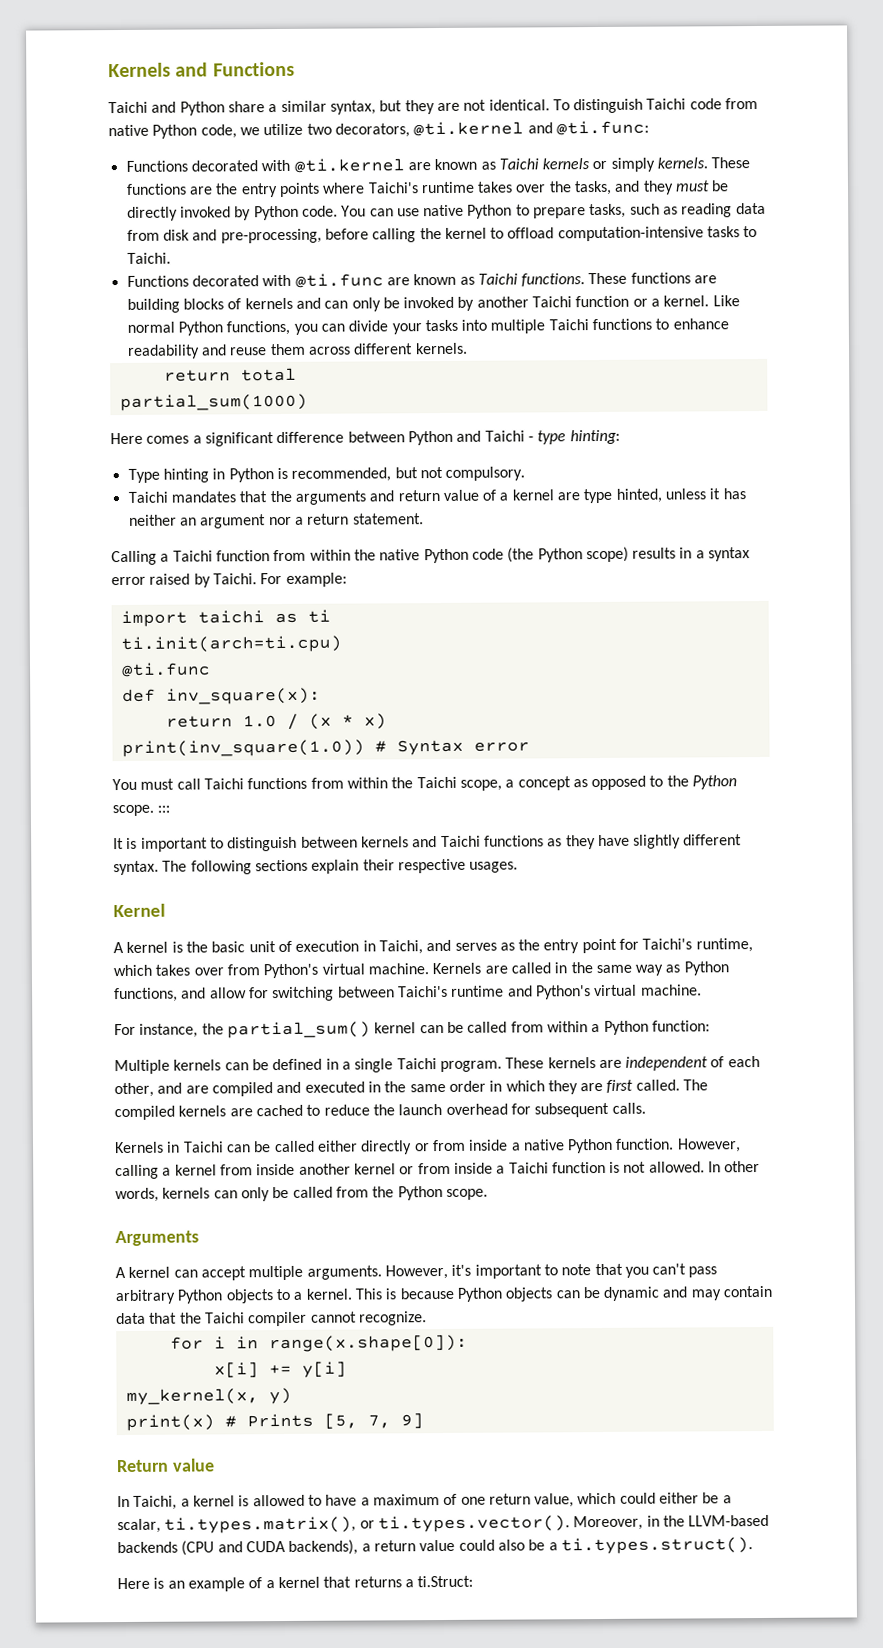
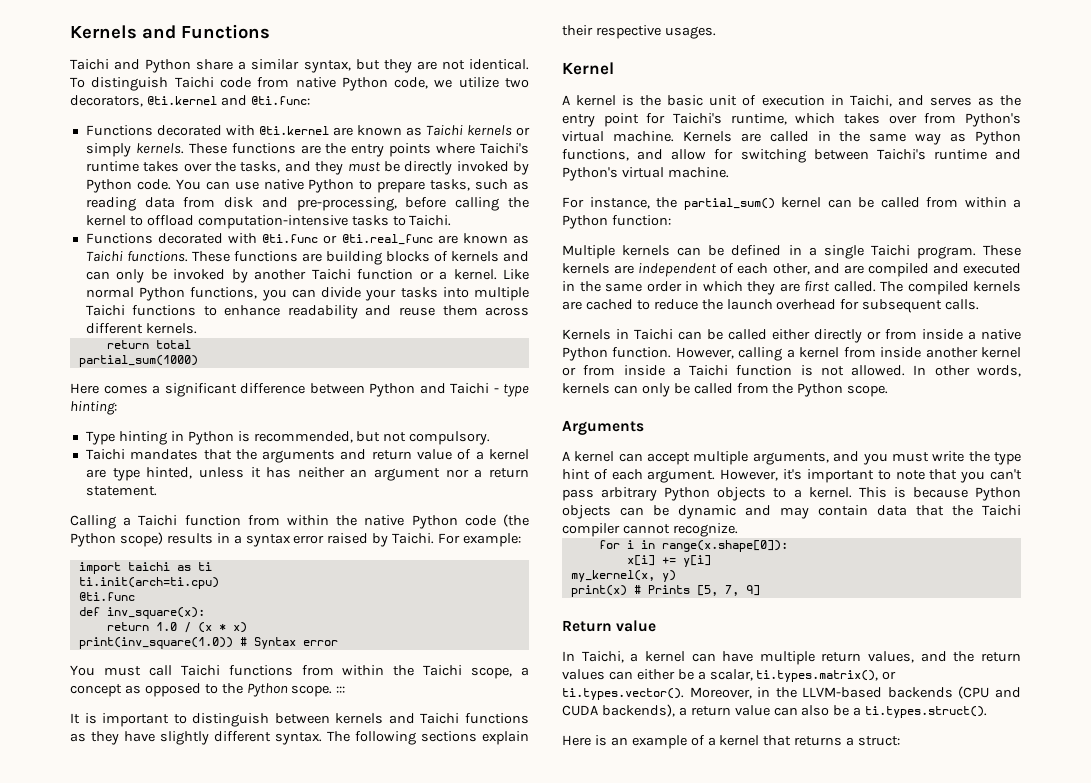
- Functions decorated with @ti.func are known as Taichi functions.
+ Functions decorated with @ti.func or @ti.real_func are known as Taichi functions.
- A kernel can accept multiple arguments.
+ A kernel can accept multiple arguments, and you must write the type hint of each argument.
- In Taichi, a kernel is allowed to have a maximum of one return value, which could either be a scalar, ti.types.matrix(), or ti.types.vector(). Moreover, in the LLVM-based backends (CPU and CUDA backends), a return value could also be a ti.types.struct().
+ In Taichi, a kernel can have multiple return values, and the return values can either be a scalar, ti.types.matrix(), or ti.types.vector(). Moreover, in the LLVM-based backends (CPU and CUDA backends), a return value can also be a ti.types.struct().
- Here is an example of a kernel that returns a ti.Struct:
+ Here is an example of a kernel that returns a struct:

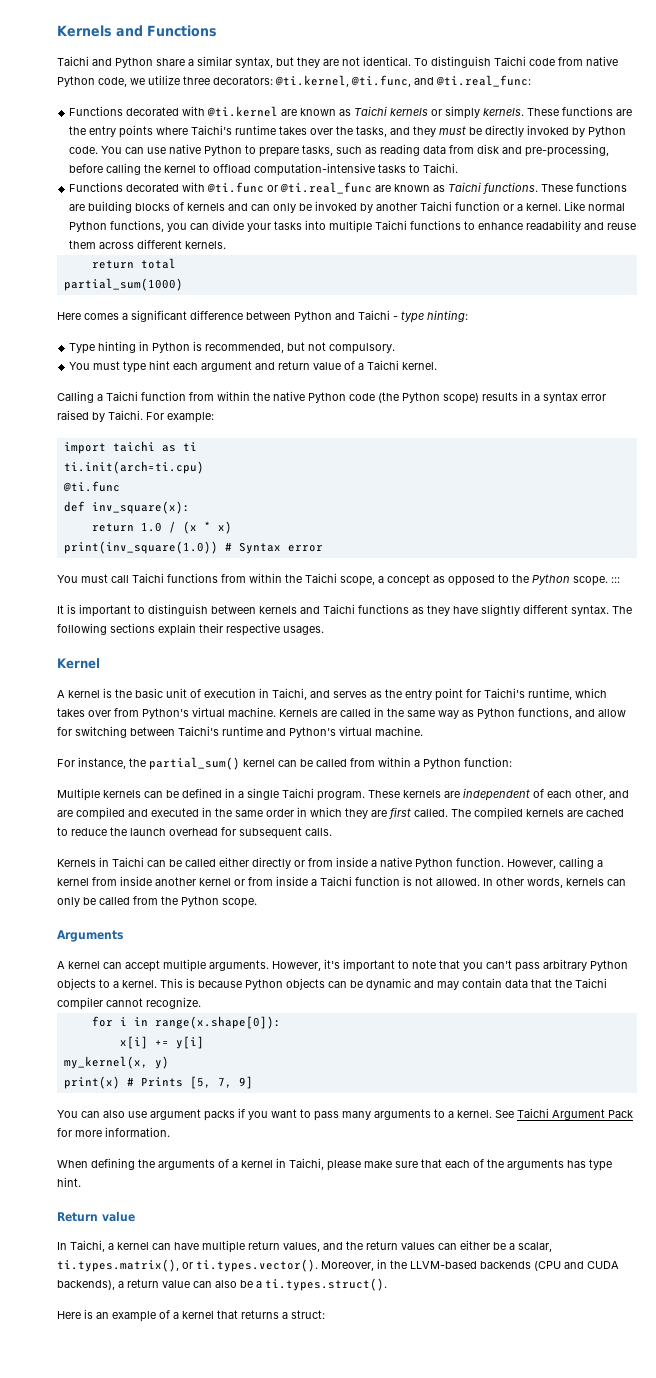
- To distinguish Taichi code from native Python code, we utilize two decorators, @ti.kernel and @ti.func:
+ To distinguish Taichi code from native Python code, we utilize three decorators: @ti.kernel, @ti.func, and @ti.real_func:
- Taichi mandates that the arguments and return value of a kernel are type hinted, unless it has neither an argument nor a return statement.
+ You must type hint each argument and return value of a Taichi kernel.
- A kernel can accept multiple arguments, and you must write the type hint of each argument.
+ A kernel can accept multiple arguments.
+ You can also use argument packs if you want to pass many arguments to a kernel. See Taichi Argument Pack for more information.
+ When defining the arguments of a kernel in Taichi, please make sure that each of the arguments has type hint.

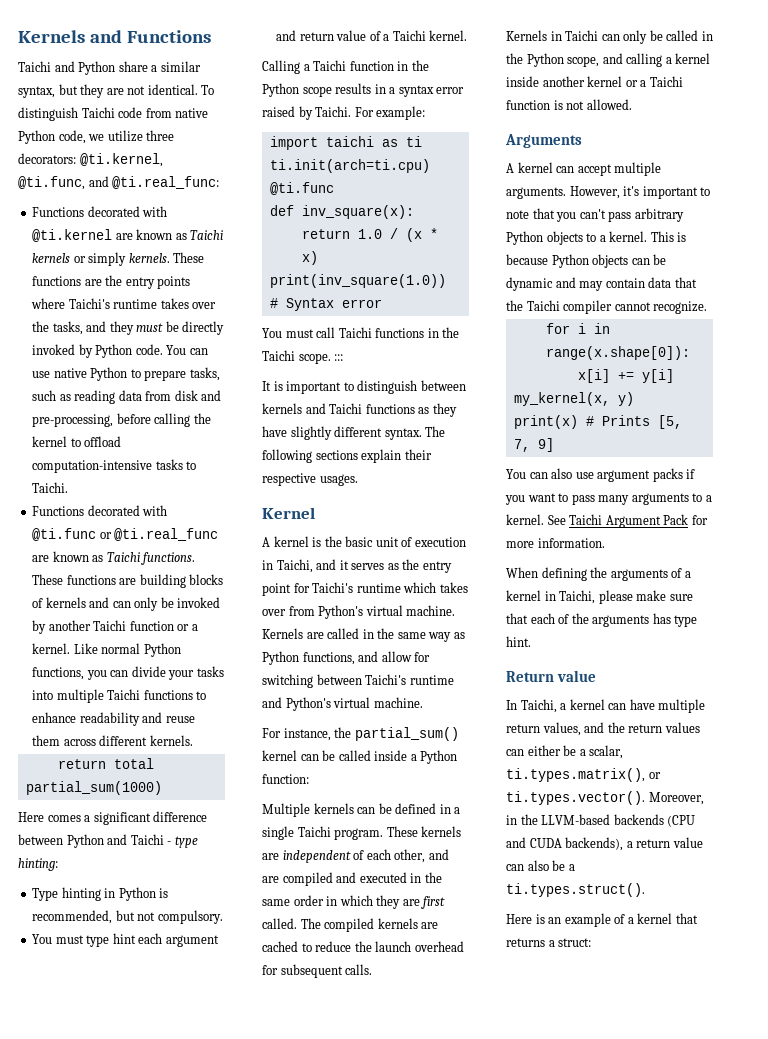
- Calling a Taichi function from within the native Python code (the Python scope) results in a syntax error raised by Taichi.
+ Calling a Taichi function in the Python scope results in a syntax error raised by Taichi.
- You must call Taichi functions from within the Taichi scope, a concept as opposed to the Python scope. :::
+ You must call Taichi functions in the Taichi scope. :::
- A kernel is the basic unit of execution in Taichi, and serves as the entry point for Taichi's runtime, which takes over from Python's virtual machine.
+ A kernel is the basic unit of execution in Taichi, and it serves as the entry point for Taichi's runtime which takes over from Python's virtual machine.
- For instance, the partial_sum() kernel can be called from within a Python function:
+ For instance, the partial_sum() kernel can be called inside a Python function:
- Kernels in Taichi can be called either directly or from inside a native Python function. However, calling a kernel from inside another kernel or from inside a Taichi function is not allowed. In other words, kernels can only be called from the Python scope.
+ Kernels in Taichi can only be called in the Python scope, and calling a kernel inside another kernel or a Taichi function is not allowed.

